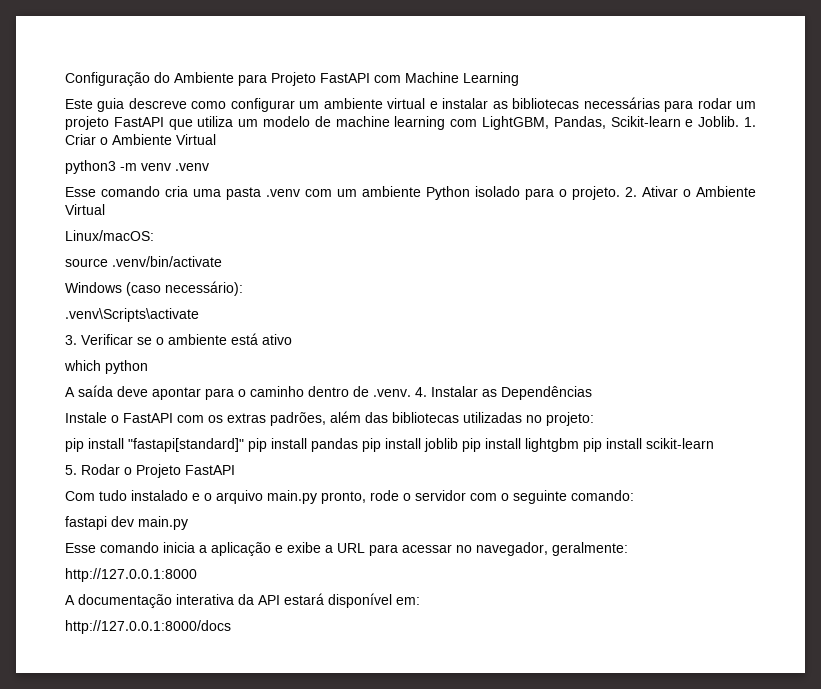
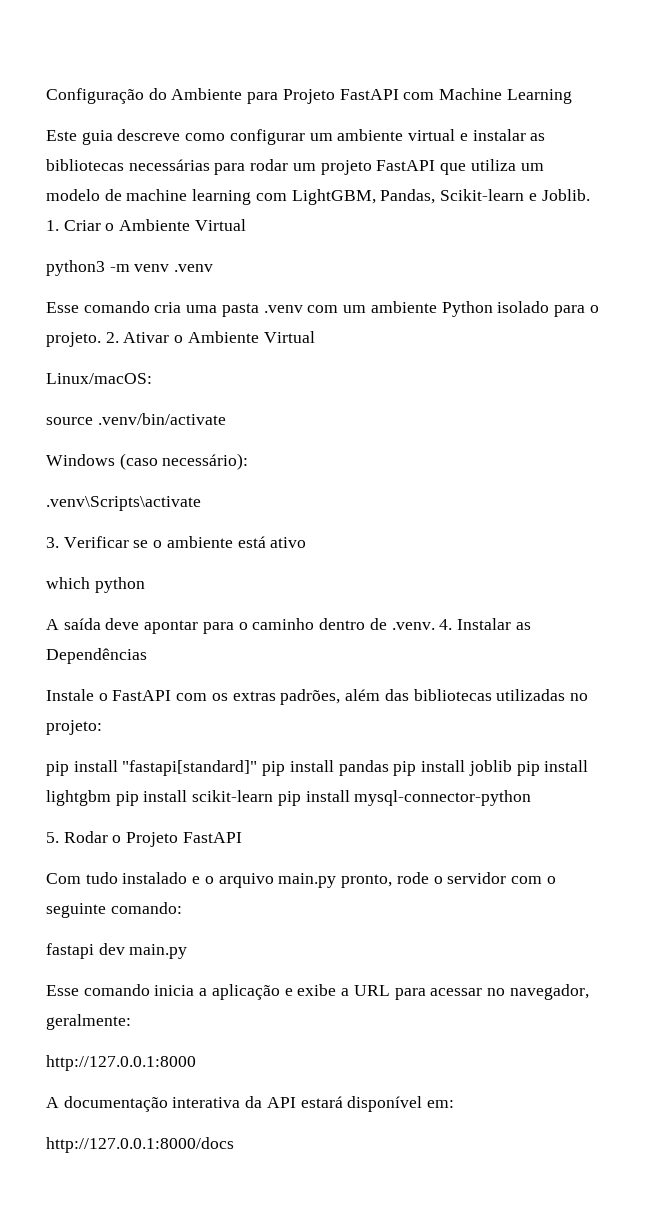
- pip install "fastapi[standard]" pip install pandas pip install joblib pip install lightgbm pip install scikit-learn
+ pip install "fastapi[standard]" pip install pandas pip install joblib pip install lightgbm pip install scikit-learn pip install mysql-connector-python

